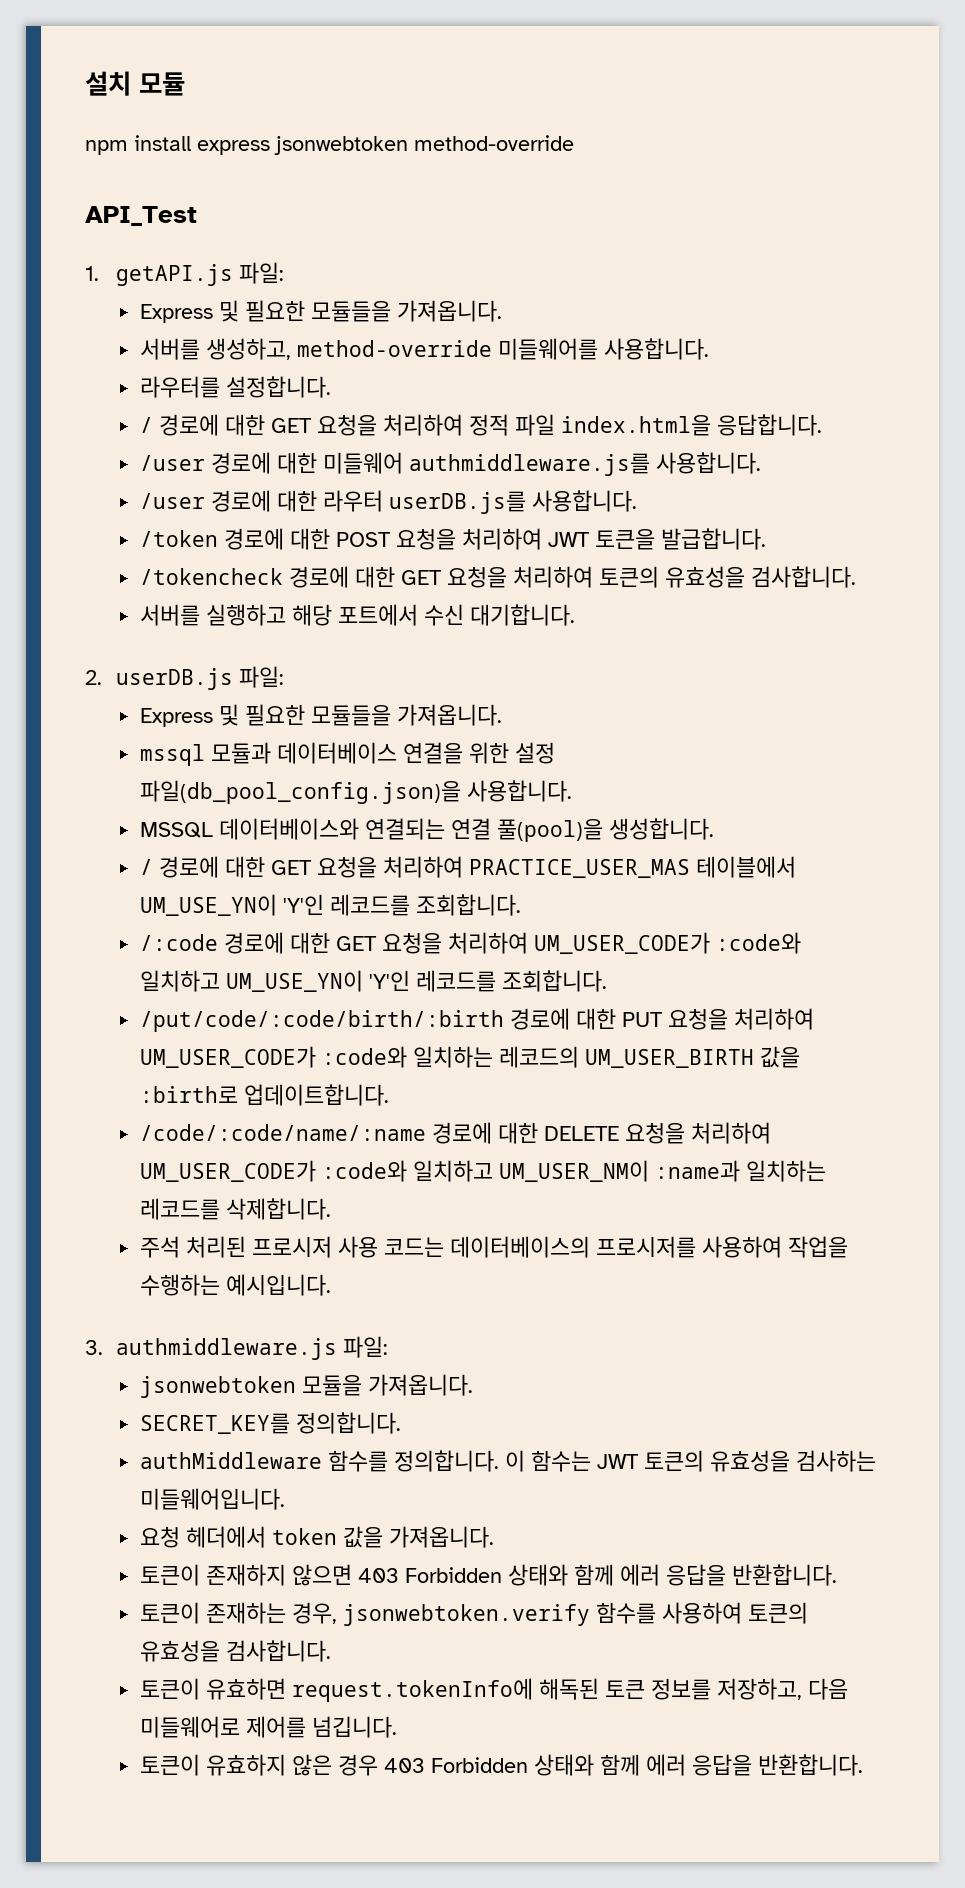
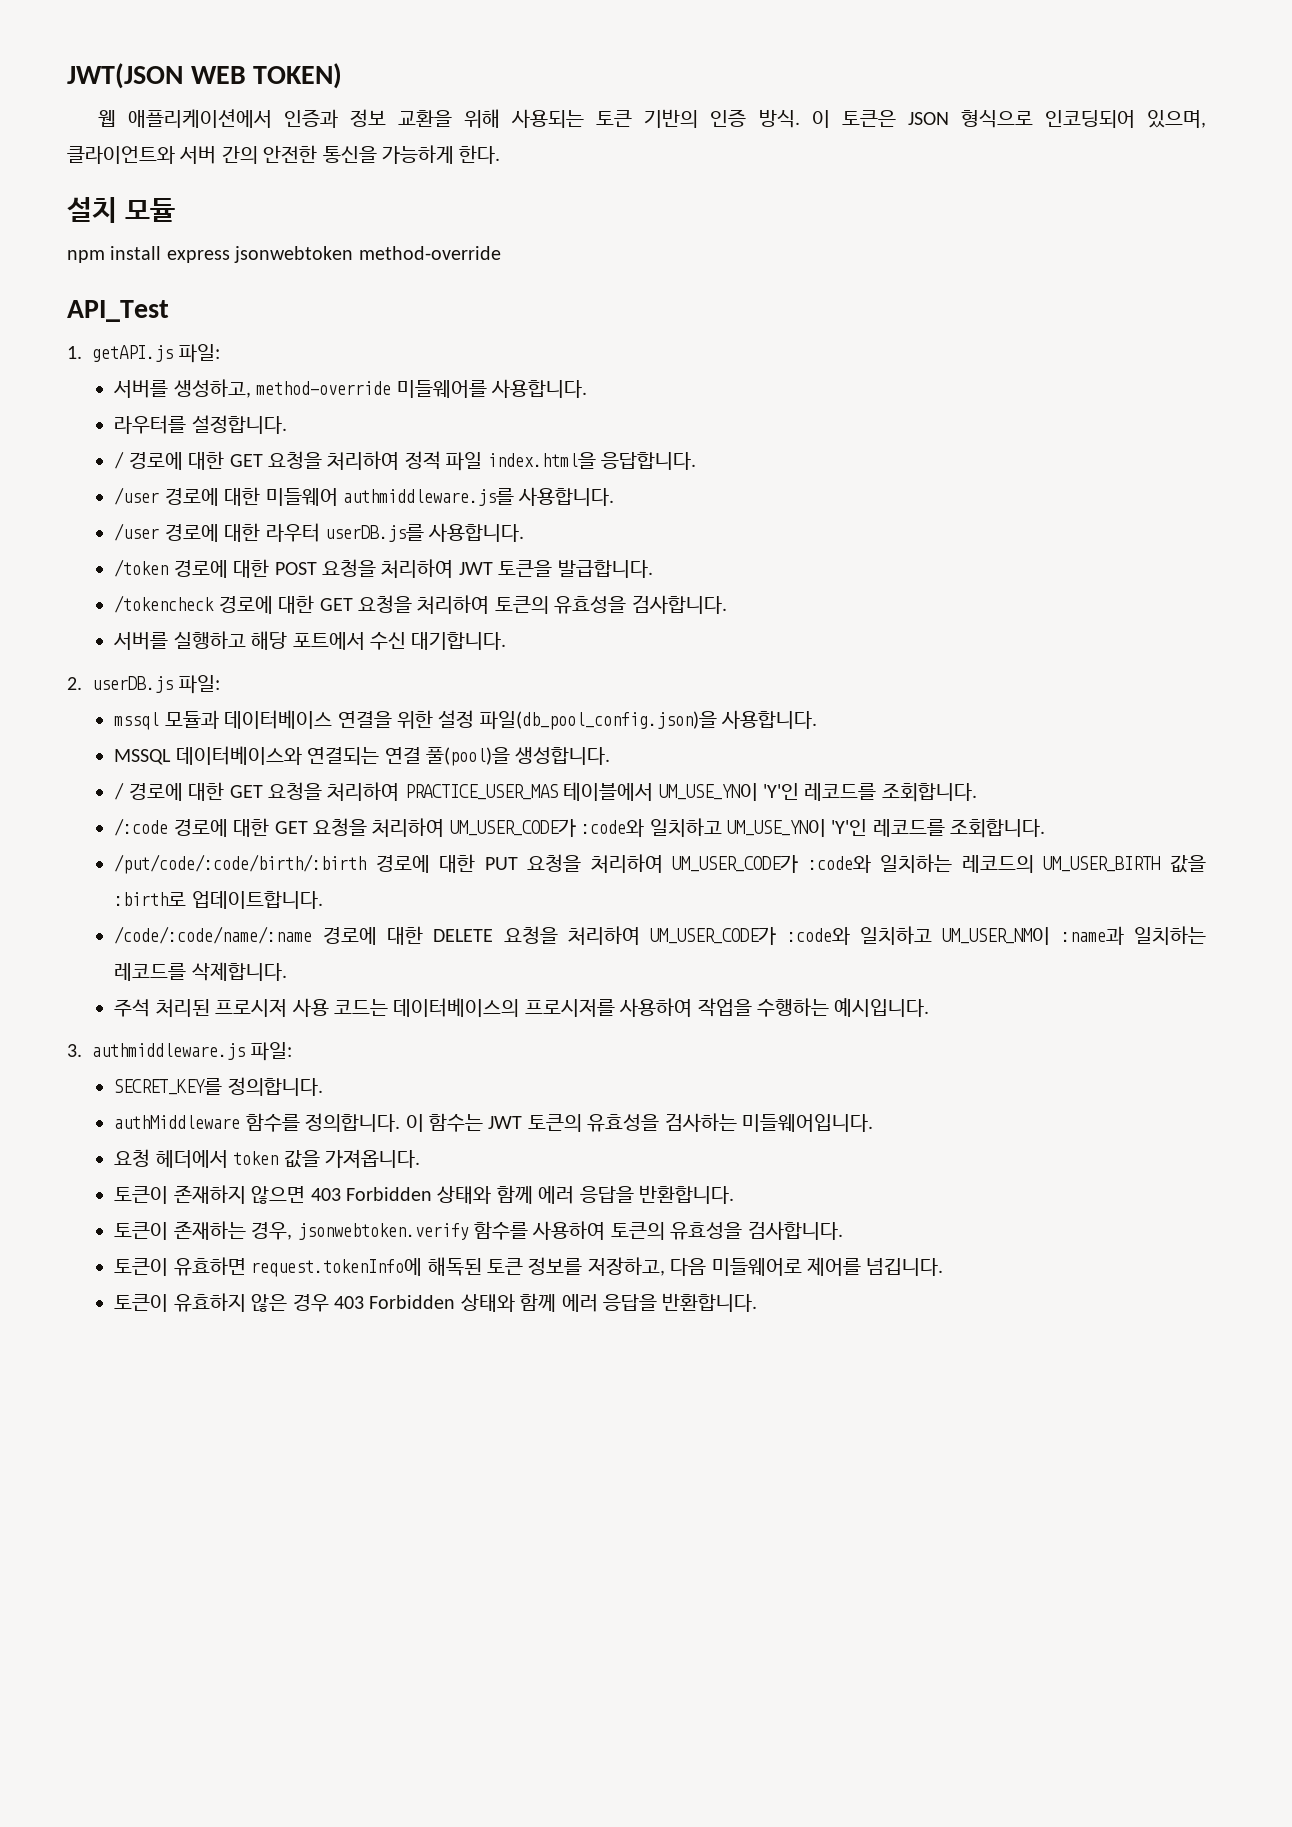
+ JWT(JSON WEB TOKEN)
+ 웹 애플리케이션에서 인증과 정보 교환을 위해 사용되는 토큰 기반의 인증 방식. 이 토큰은 JSON 형식으로 인코딩되어 있으며, 클라이언트와 서버 간의 안전한 통신을 가능하게 한다.
  1. getAPI.js 파일:
- Express 및 필요한 모듈들을 가져옵니다.
  2. userDB.js 파일:
- Express 및 필요한 모듈들을 가져옵니다.
- jsonwebtoken 모듈을 가져옵니다.

